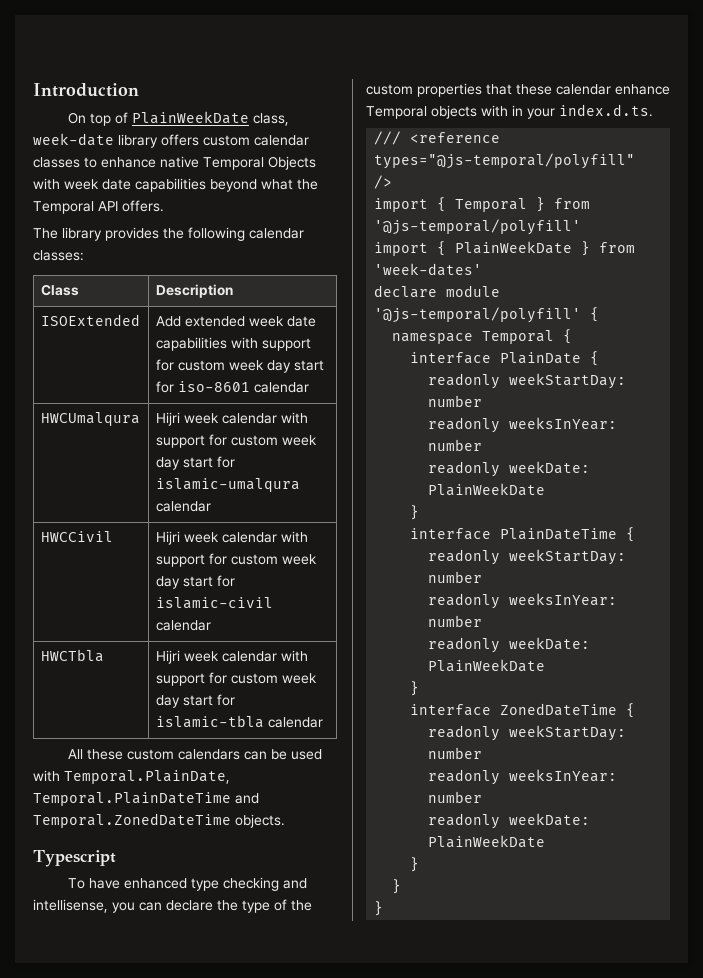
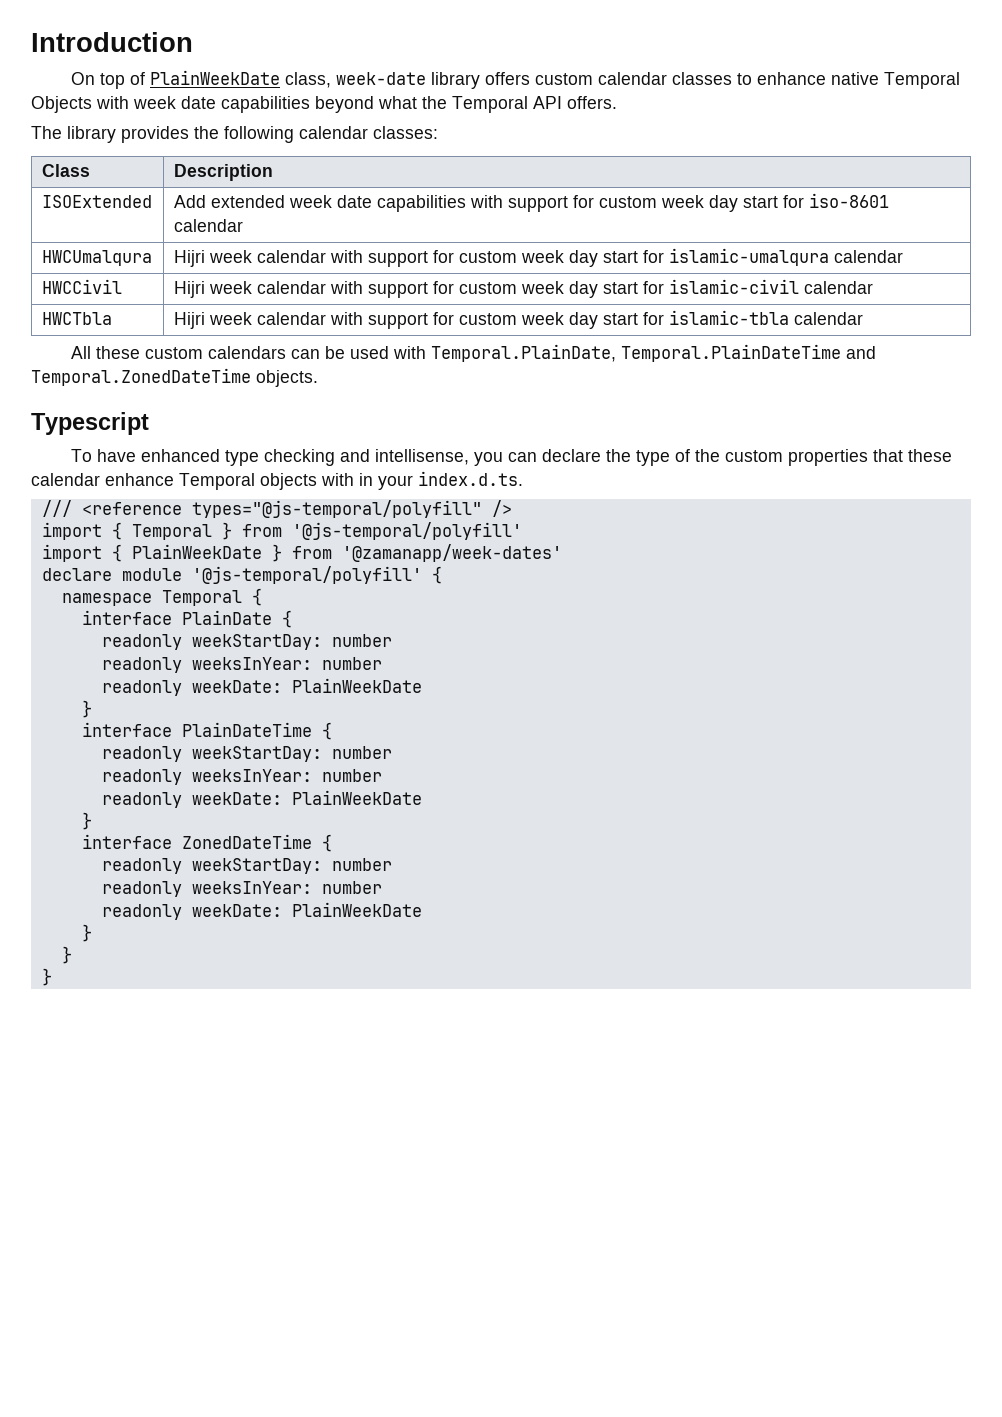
- import { PlainWeekDate } from 'week-dates'
+ import { PlainWeekDate } from '@zamanapp/week-dates'

